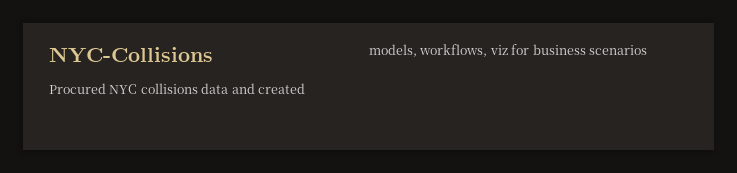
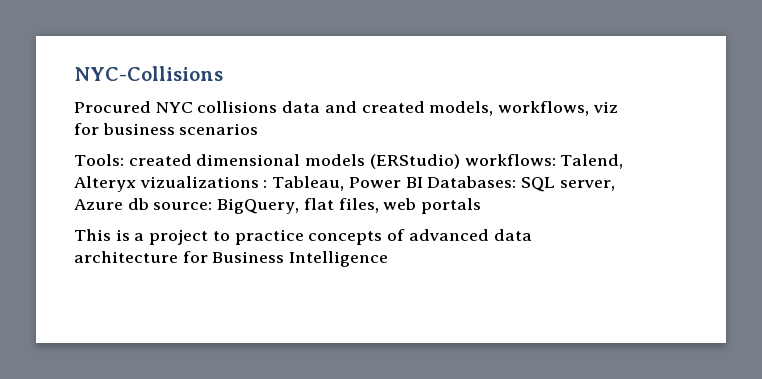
+ Tools: created dimensional models (ERStudio) workflows: Talend, Alteryx vizualizations : Tableau, Power BI Databases: SQL server, Azure db source: BigQuery, flat files, web portals
+ This is a project to practice concepts of advanced data architecture for Business Intelligence

